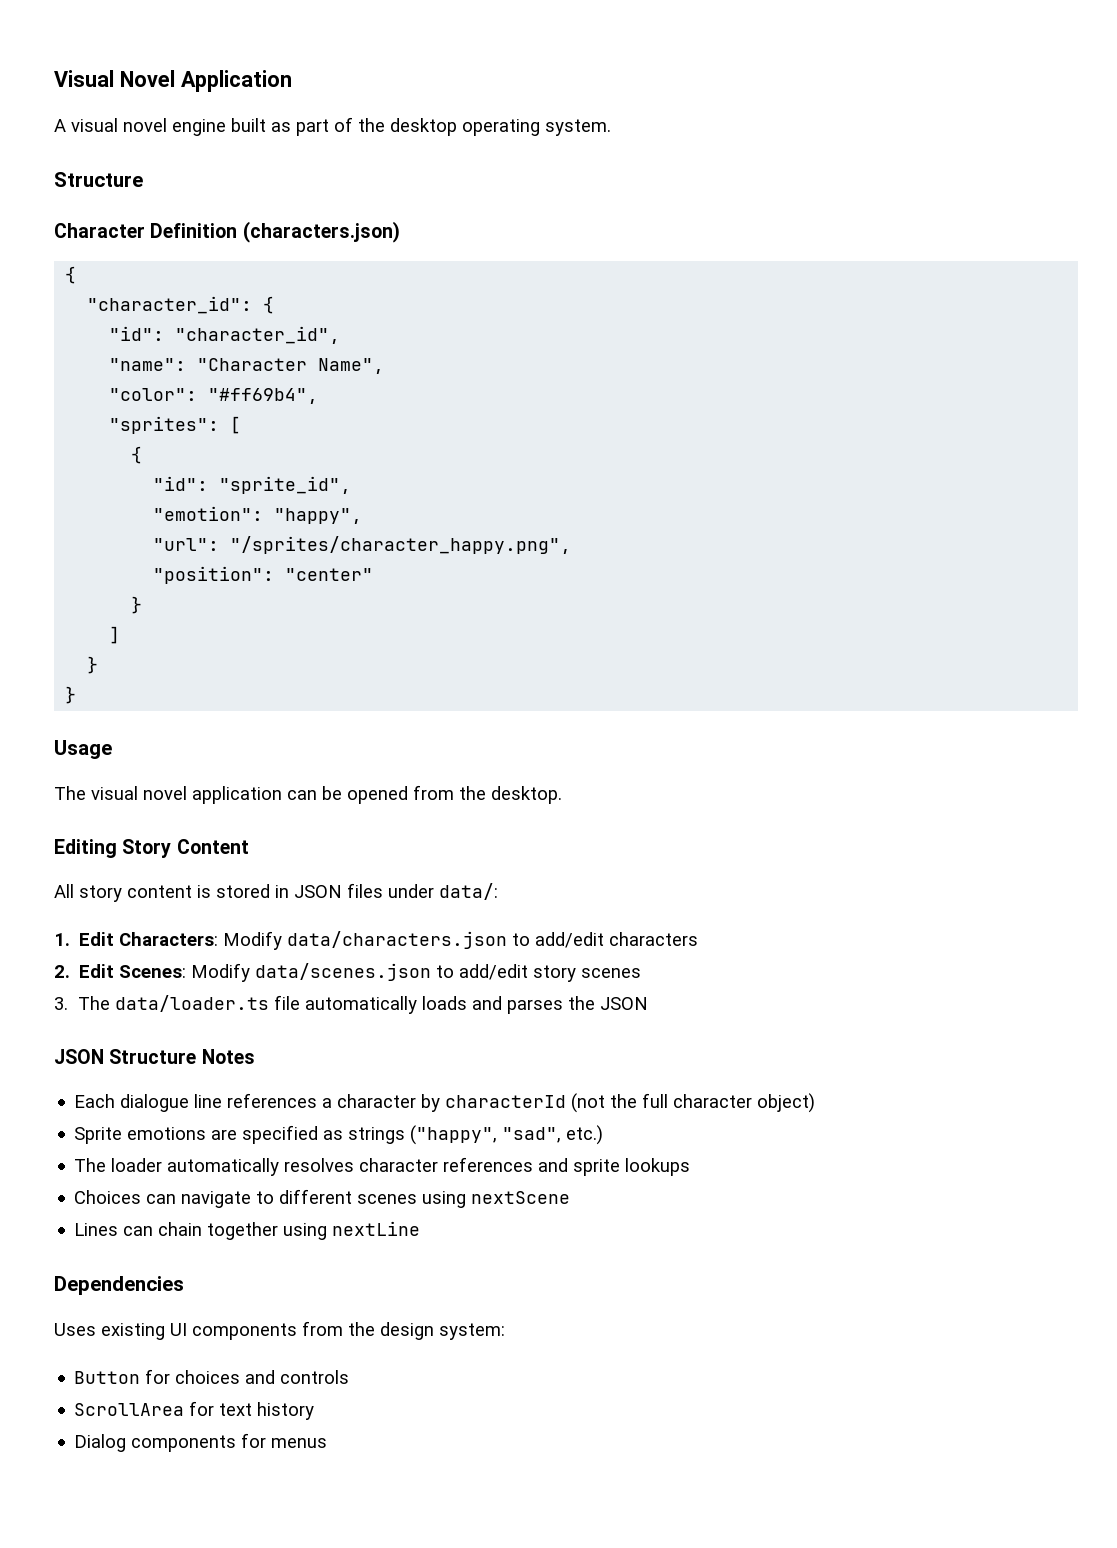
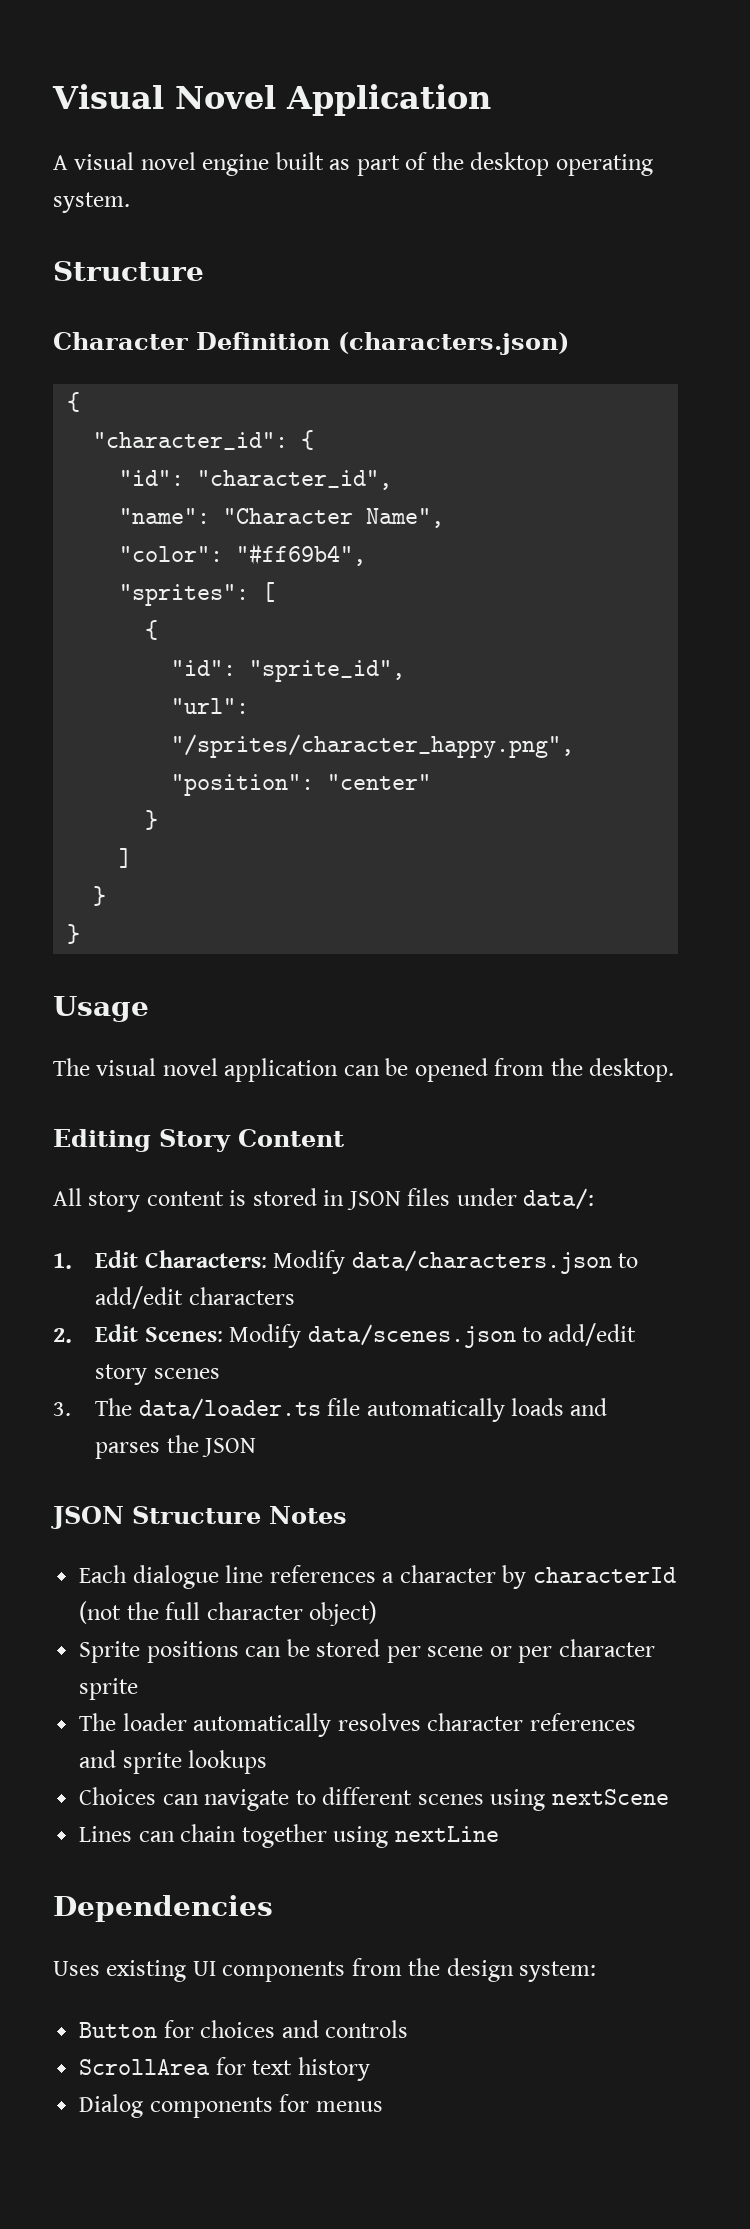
- "emotion": "happy",
- Sprite emotions are specified as strings ("happy", "sad", etc.)
+ Sprite positions can be stored per scene or per character sprite

